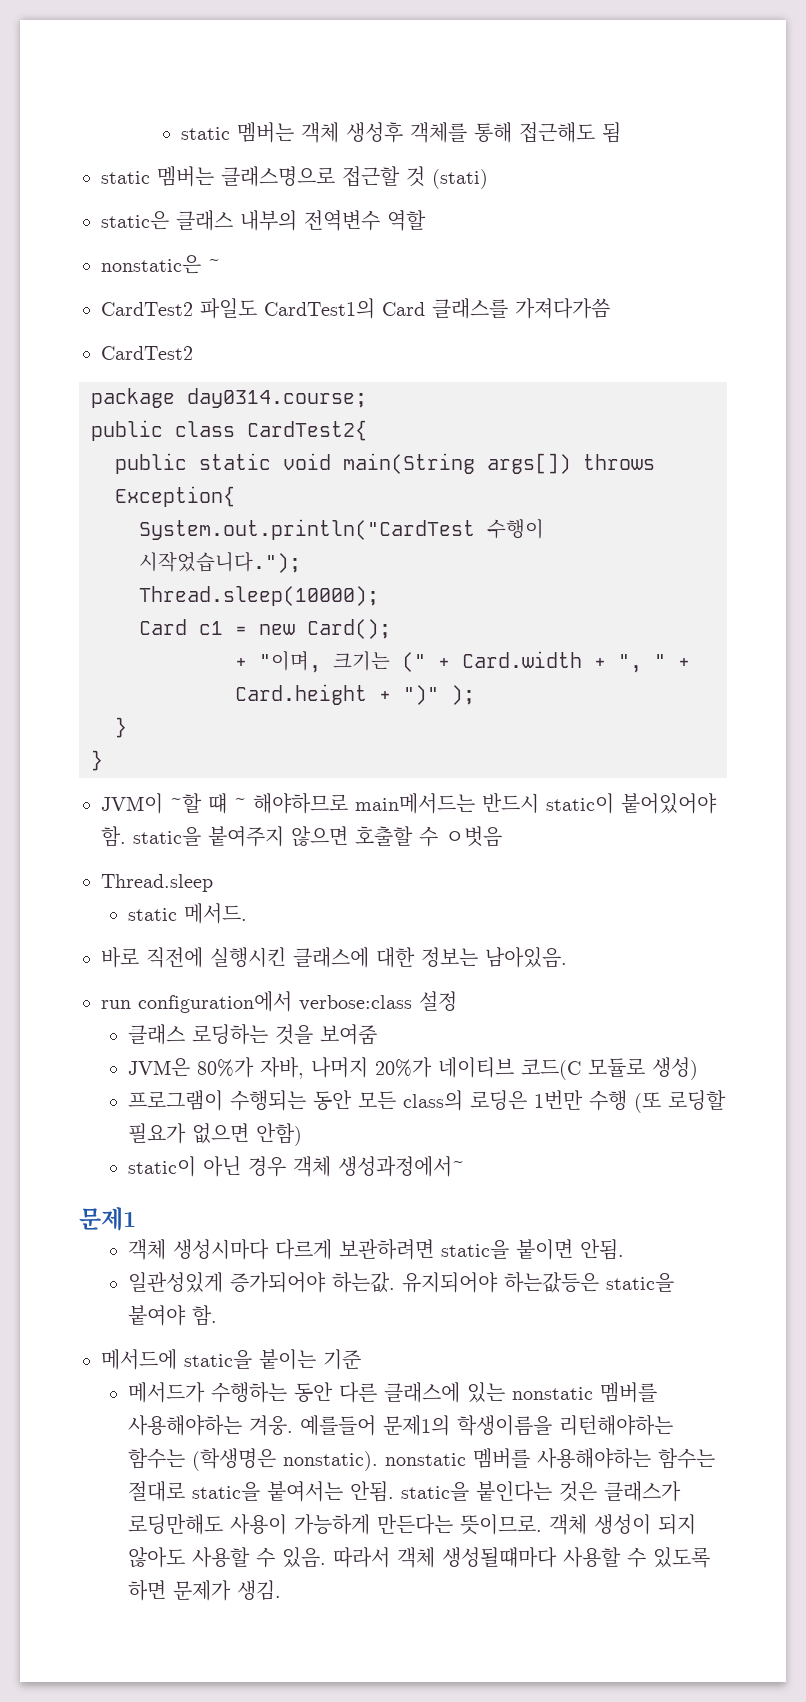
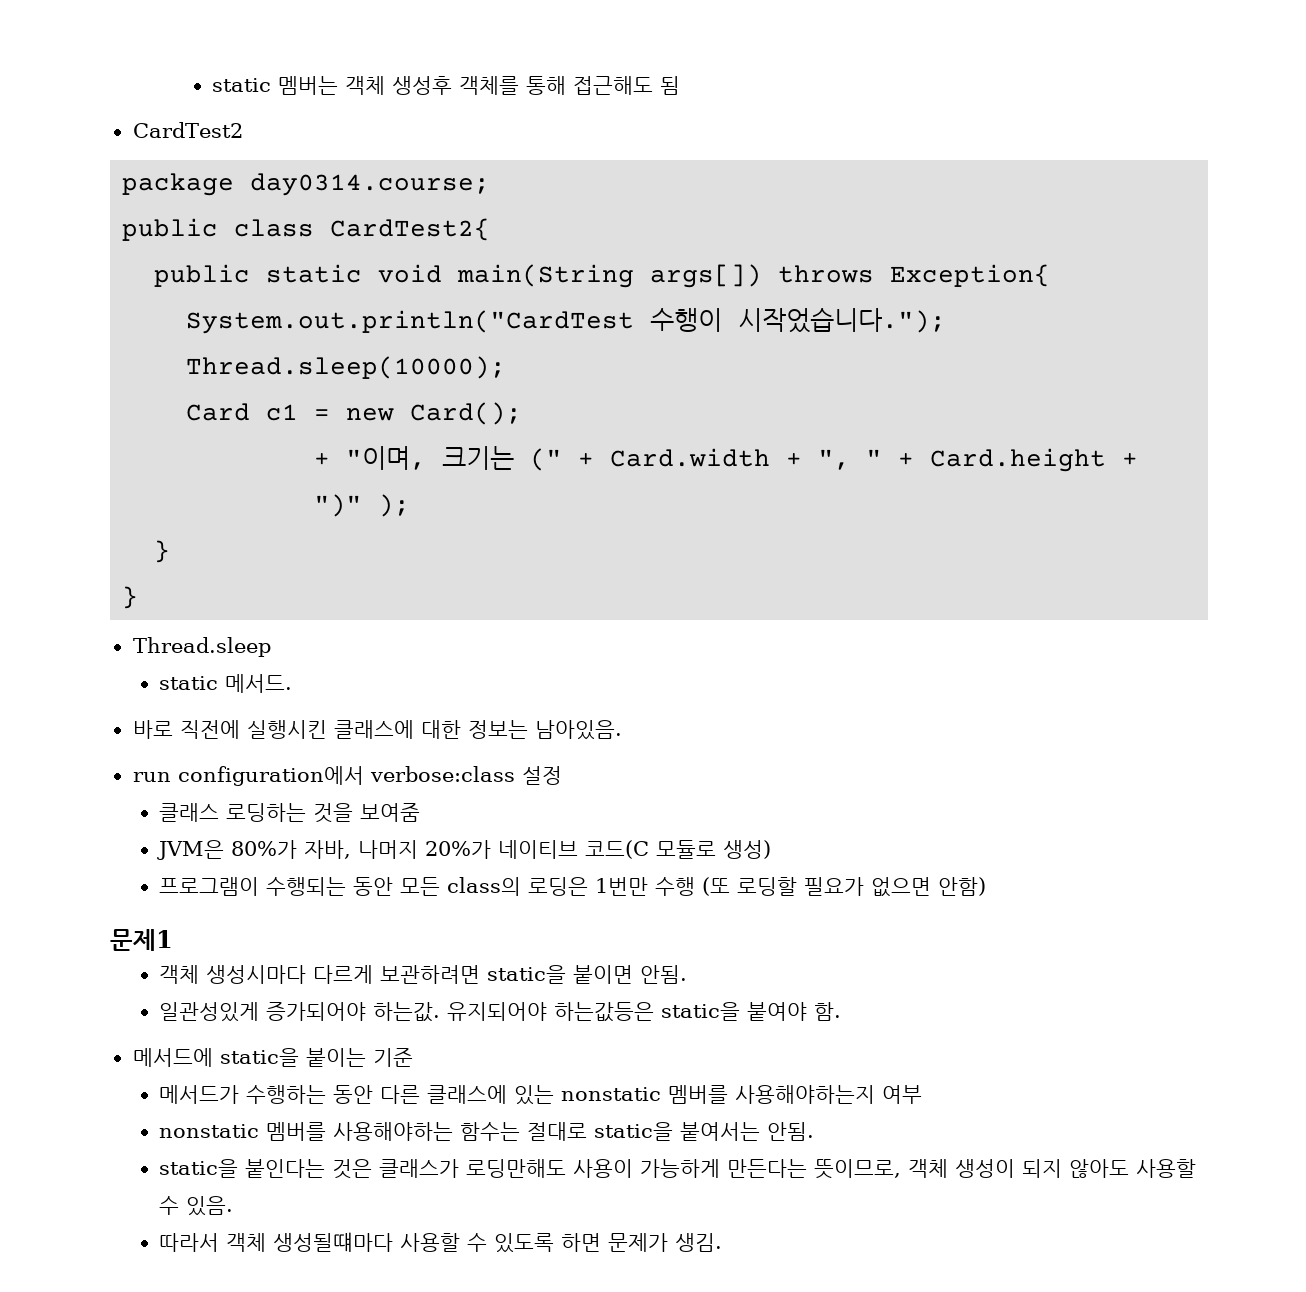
- static 멤버는 클래스명으로 접근할 것 (stati)
- static은 클래스 내부의 전역변수 역할
- nonstatic은 ~
- CardTest2 파일도 CardTest1의 Card 클래스를 가져다가씀
- JVM이 ~할 떄 ~ 해야하므로 main메서드는 반드시 static이 붙어있어야 함. static을 붙여주지 않으면 호출할 수 ㅇ벗음
- static이 아닌 경우 객체 생성과정에서~
- 메서드가 수행하는 동안 다른 클래스에 있는 nonstatic 멤버를 사용해야하는 겨웅. 예를들어 문제1의 학생이름을 리턴해야하는 함수는 (학생명은 nonstatic). nonstatic 멤버를 사용해야하는 함수는 절대로 static을 붙여서는 안됨. static을 붙인다는 것은 클래스가 로딩만해도 사용이 가능하게 만든다는 뜻이므로. 객체 생성이 되지 않아도 사용할 수 있음. 따라서 객체 생성될떄마다 사용할 수 있도록 하면 문제가 생김.
+ 메서드가 수행하는 동안 다른 클래스에 있는 nonstatic 멤버를 사용해야하는지 여부
+ nonstatic 멤버를 사용해야하는 함수는 절대로 static을 붙여서는 안됨.
+ static을 붙인다는 것은 클래스가 로딩만해도 사용이 가능하게 만든다는 뜻이므로, 객체 생성이 되지 않아도 사용할 수 있음.
+ 따라서 객체 생성될떄마다 사용할 수 있도록 하면 문제가 생김.

